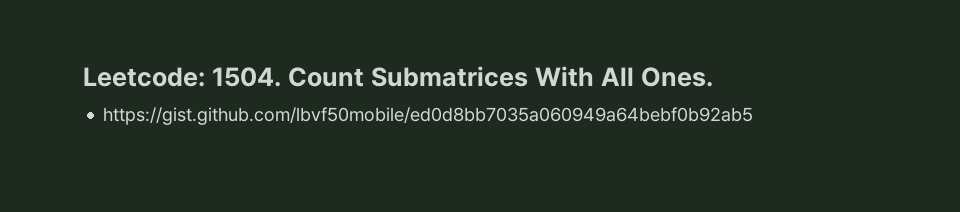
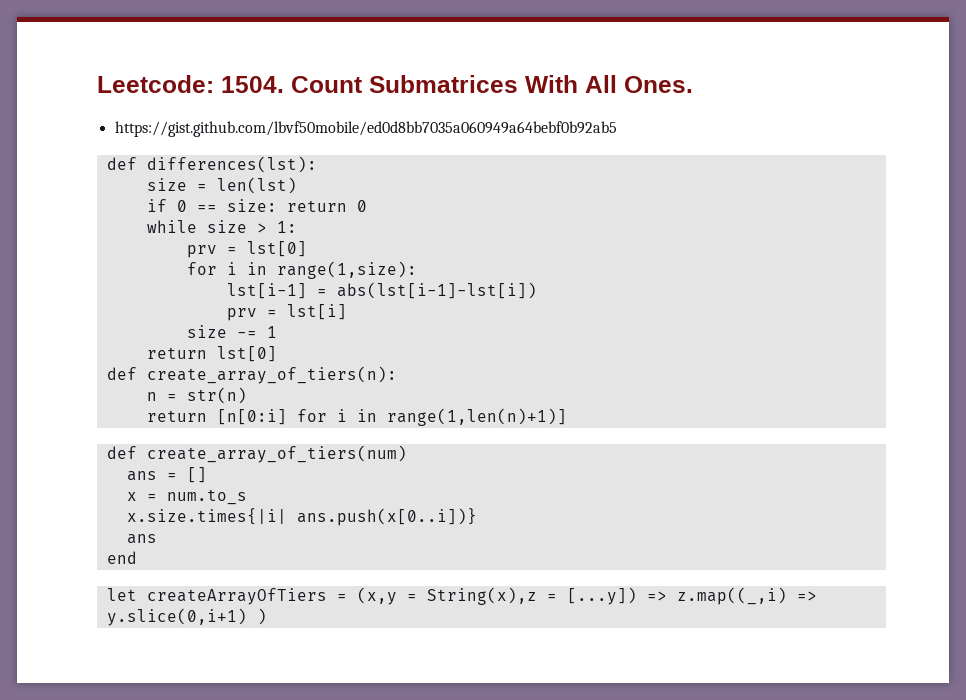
+ def differences(lst):
+ size = len(lst)
+ if 0 == size: return 0
+ while size > 1:
+ prv = lst[0]
+ for i in range(1,size):
+ lst[i-1] = abs(lst[i-1]-lst[i])
+ prv = lst[i]
+ size -= 1
+ return lst[0]
+ def create_array_of_tiers(n):
+ n = str(n)
+ return [n[0:i] for i in range(1,len(n)+1)]
+ def create_array_of_tiers(num)
+ ans = []
+ x = num.to_s
+ x.size.times{|i| ans.push(x[0..i])}
+ ans
+ end
+ let createArrayOfTiers = (x,y = String(x),z = [...y]) => z.map((_,i) => y.slice(0,i+1) )

